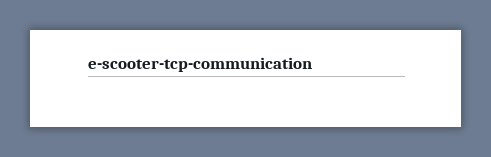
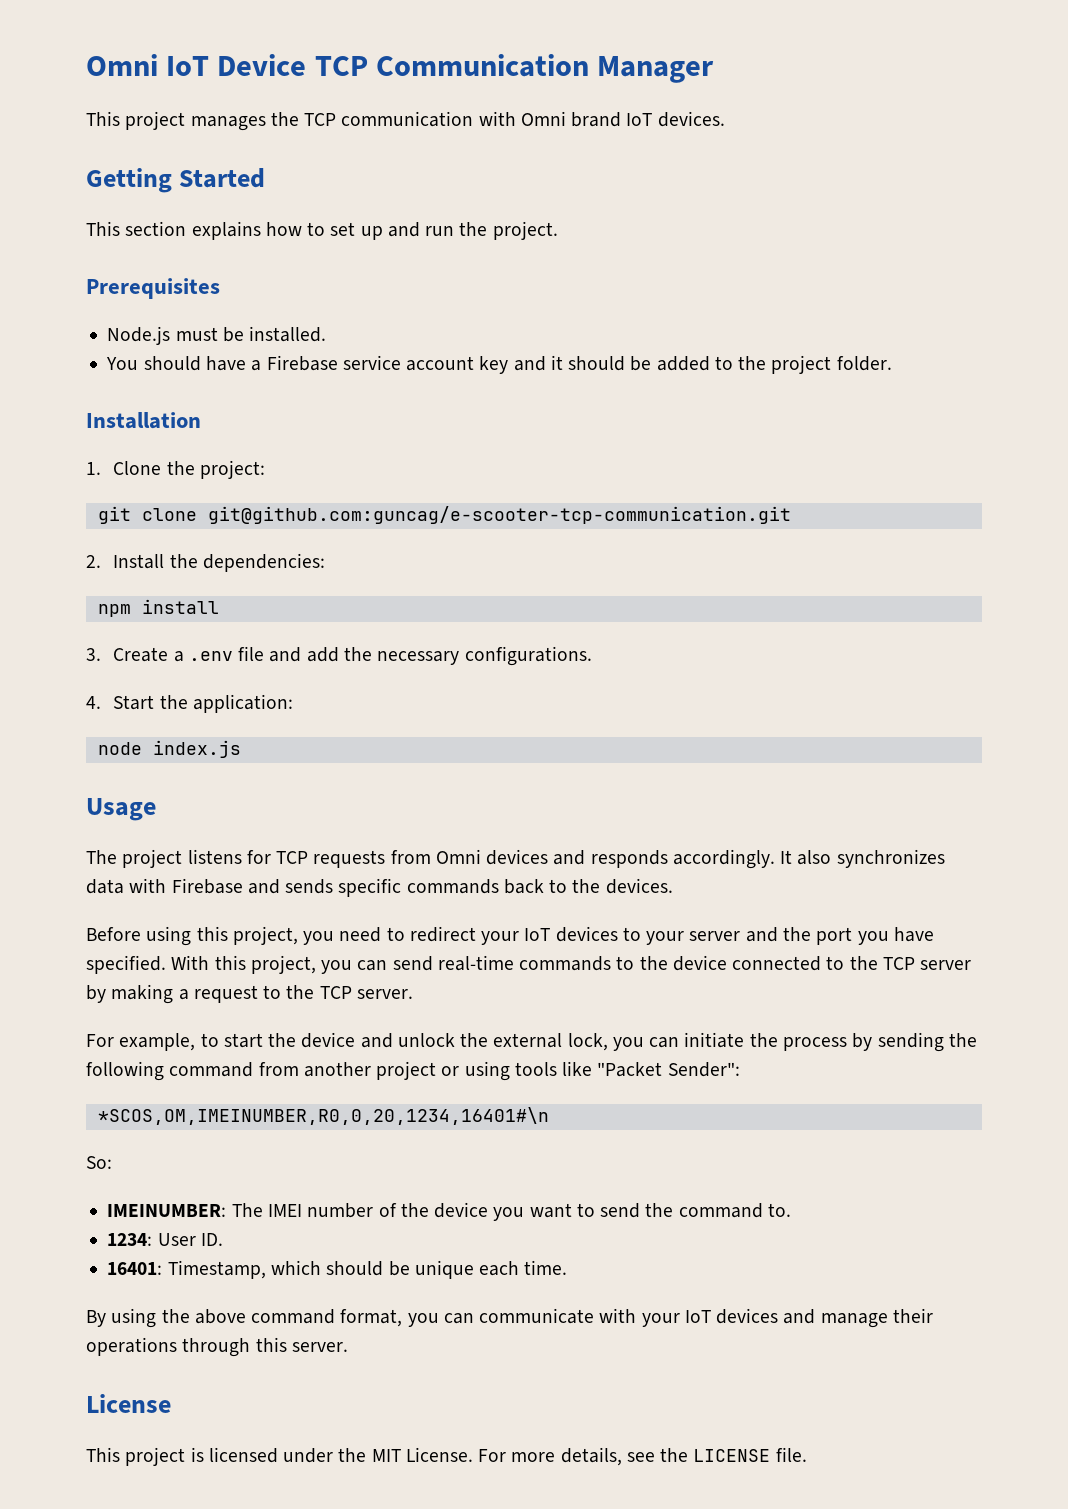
- e-scooter-tcp-communication
+ Omni IoT Device TCP Communication Manager
+ This project manages the TCP communication with Omni brand IoT devices.
+ Getting Started
+ This section explains how to set up and run the project.
+ Prerequisites
+ Node.js must be installed.
+ You should have a Firebase service account key and it should be added to the project folder.
+ Installation
+ 1. Clone the project:
+ git clone git@github.com:guncag/e-scooter-tcp-communication.git
+ 2. Install the dependencies:
+ npm install
+ 3. Create a .env file and add the necessary configurations.
+ 4. Start the application:
+ node index.js
+ Usage
+ The project listens for TCP requests from Omni devices and responds accordingly. It also synchronizes data with Firebase and sends specific commands back to the devices.
+ Before using this project, you need to redirect your IoT devices to your server and the port you have specified. With this project, you can send real-time commands to the device connected to the TCP server by making a request to the TCP server.
+ For example, to start the device and unlock the external lock, you can initiate the process by sending the following command from another project or using tools like "Packet Sender":
+ *SCOS,OM,IMEINUMBER,R0,0,20,1234,16401#\n
+ So:
+ IMEINUMBER: The IMEI number of the device you want to send the command to.
+ 1234: User ID.
+ 16401: Timestamp, which should be unique each time.
+ By using the above command format, you can communicate with your IoT devices and manage their operations through this server.
+ License
+ This project is licensed under the MIT License. For more details, see the LICENSE file.

